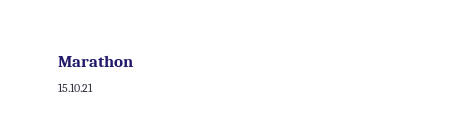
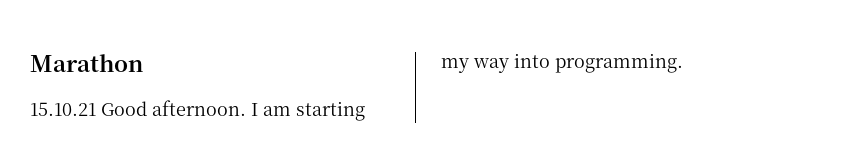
- 15.10.21
+ 15.10.21 Good afternoon. I am starting my way into programming.

